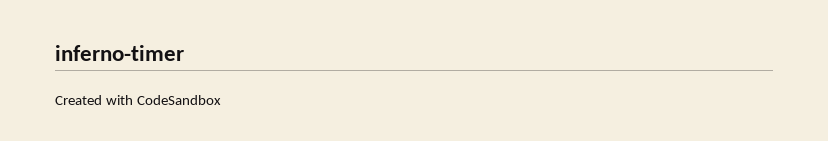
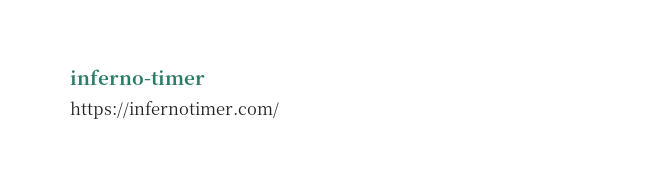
- Created with CodeSandbox
+ https://infernotimer.com/

